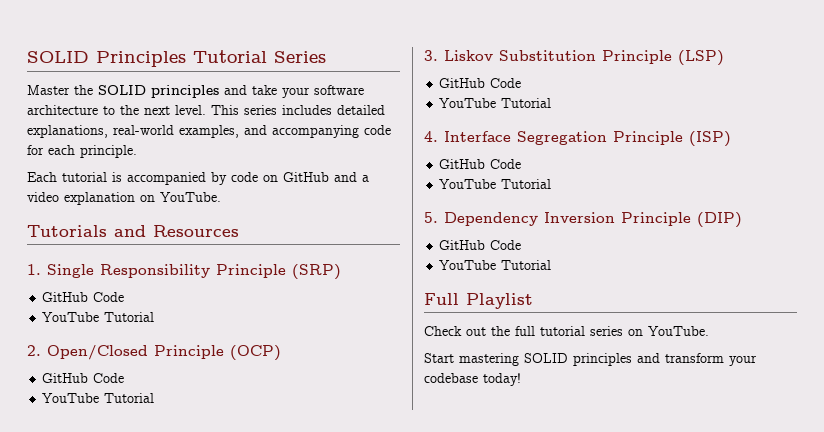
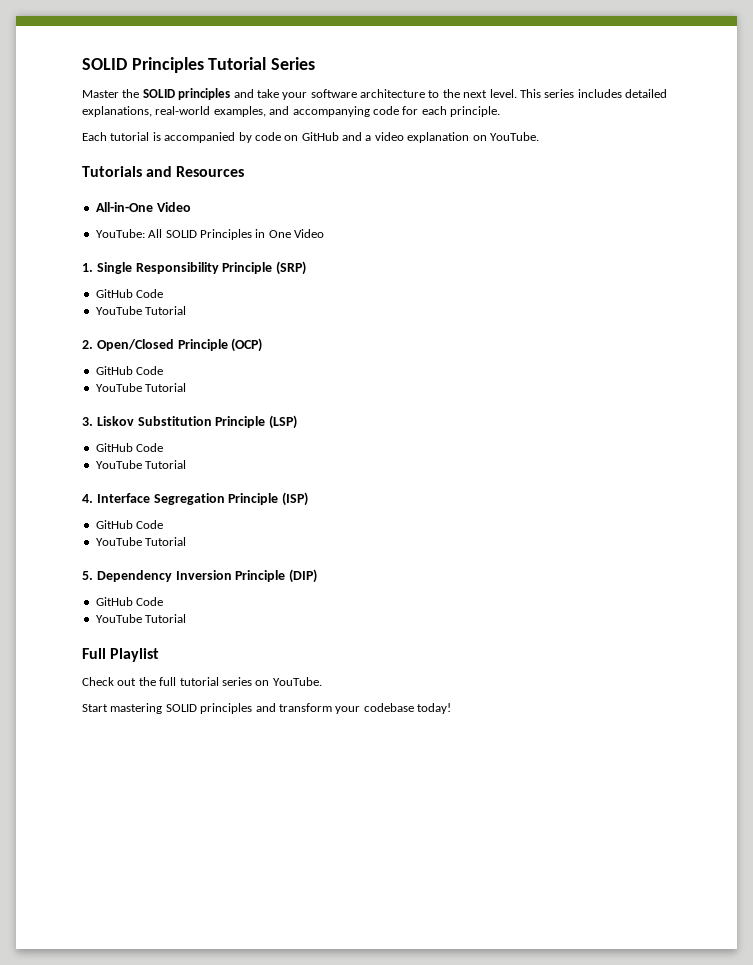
+ All-in-One Video
+ YouTube: All SOLID Principles in One Video

